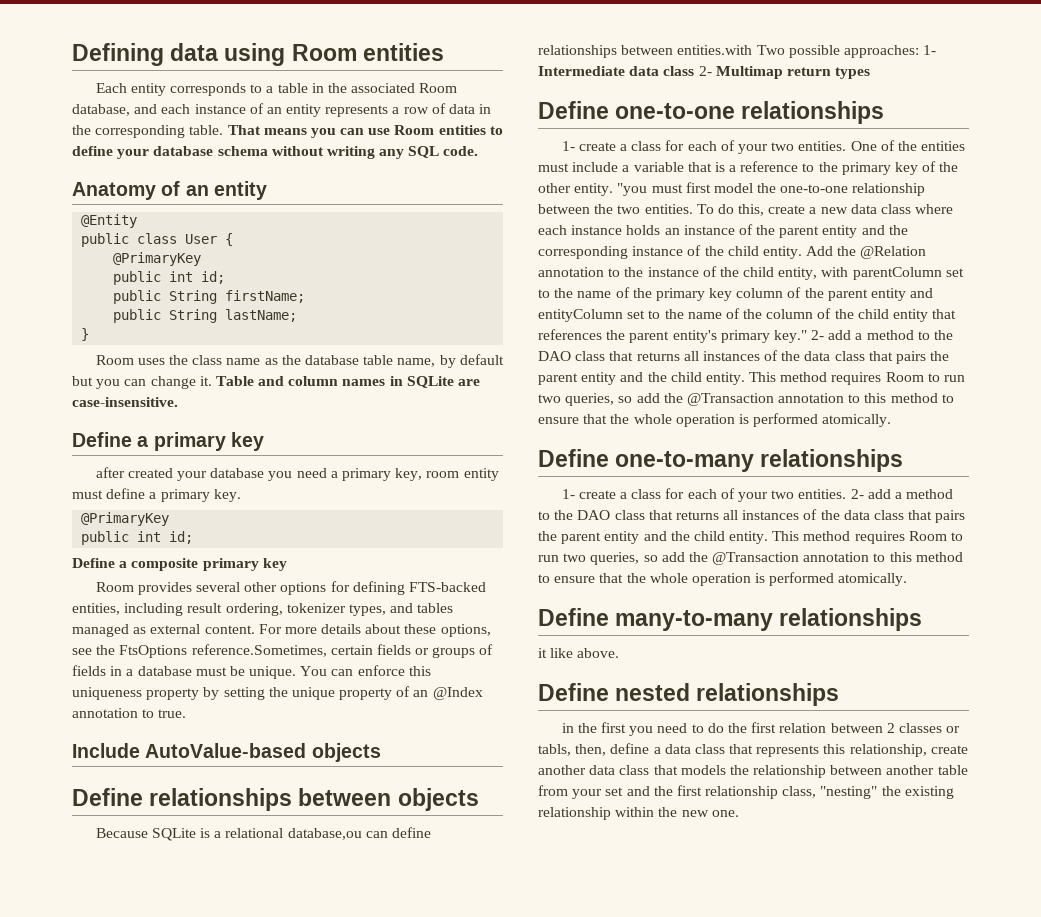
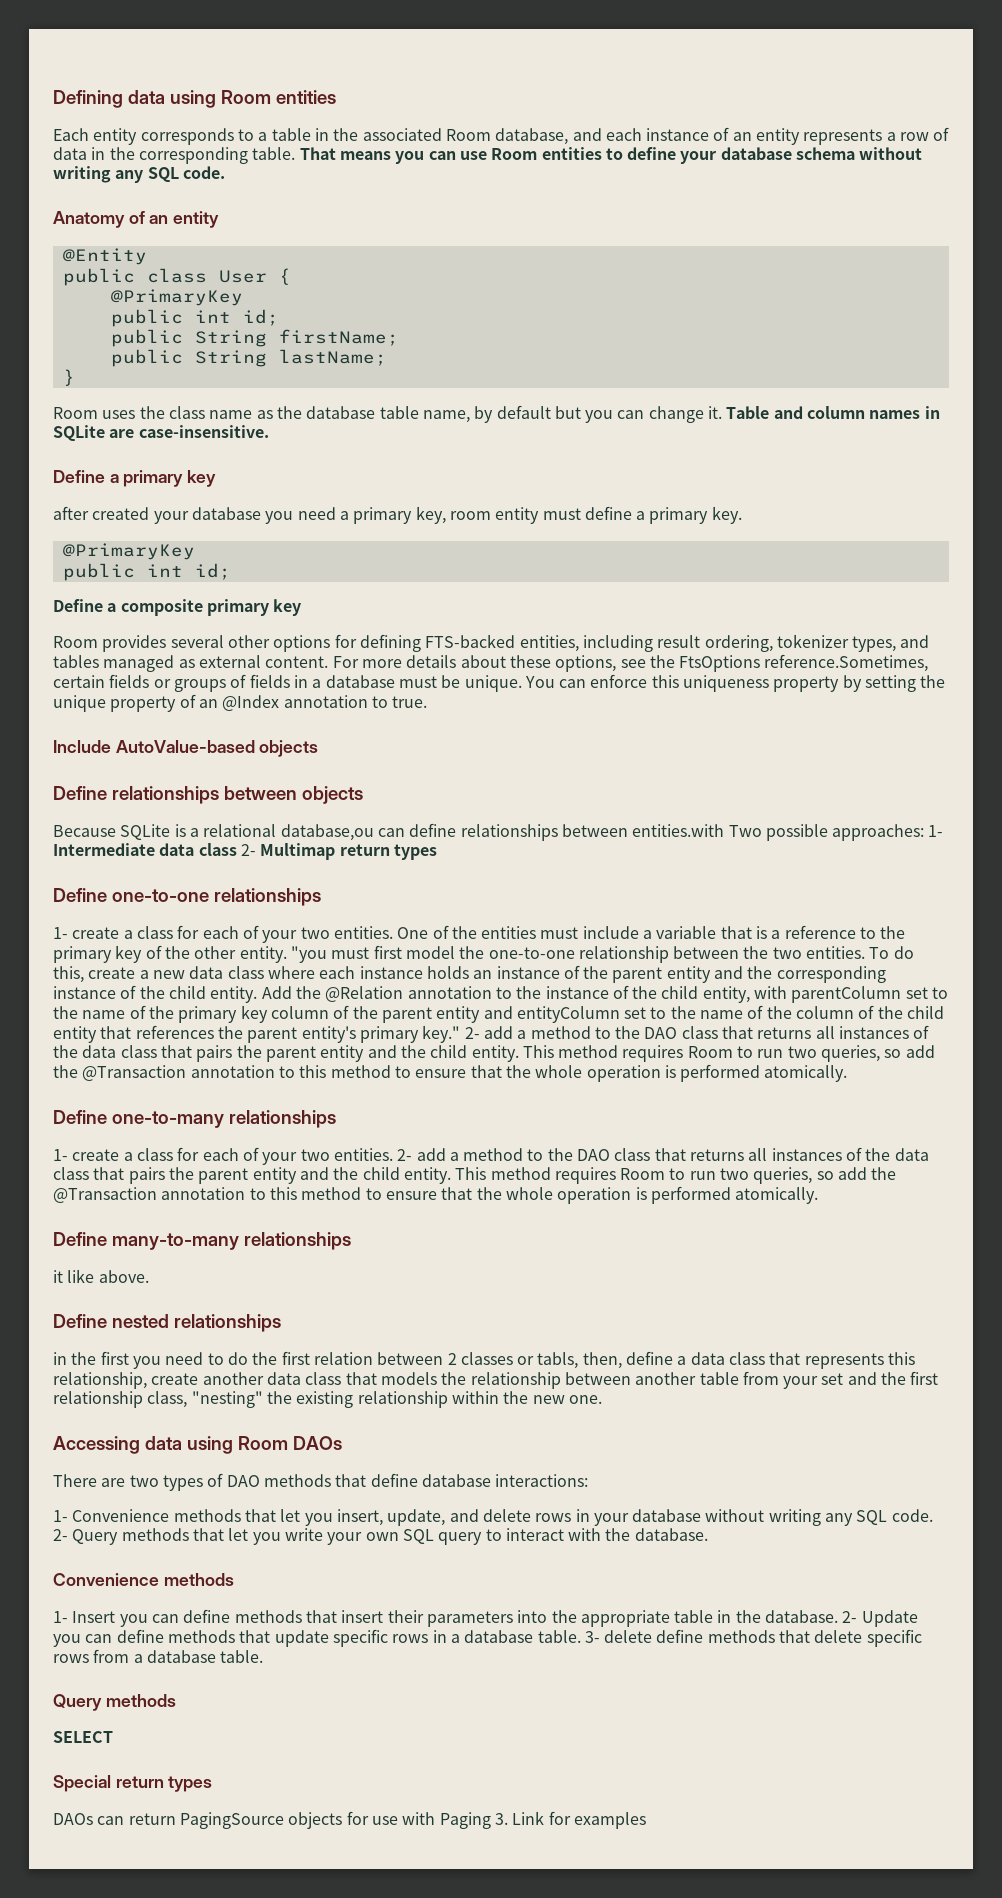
+ Accessing data using Room DAOs
+ There are two types of DAO methods that define database interactions:
+ 1- Convenience methods that let you insert, update, and delete rows in your database without writing any SQL code. 2- Query methods that let you write your own SQL query to interact with the database.
+ Convenience methods
+ 1- Insert you can define methods that insert their parameters into the appropriate table in the database. 2- Update you can define methods that update specific rows in a database table. 3- delete define methods that delete specific rows from a database table.
+ Query methods
+ SELECT
+ Special return types
+ DAOs can return PagingSource objects for use with Paging 3. Link for examples

